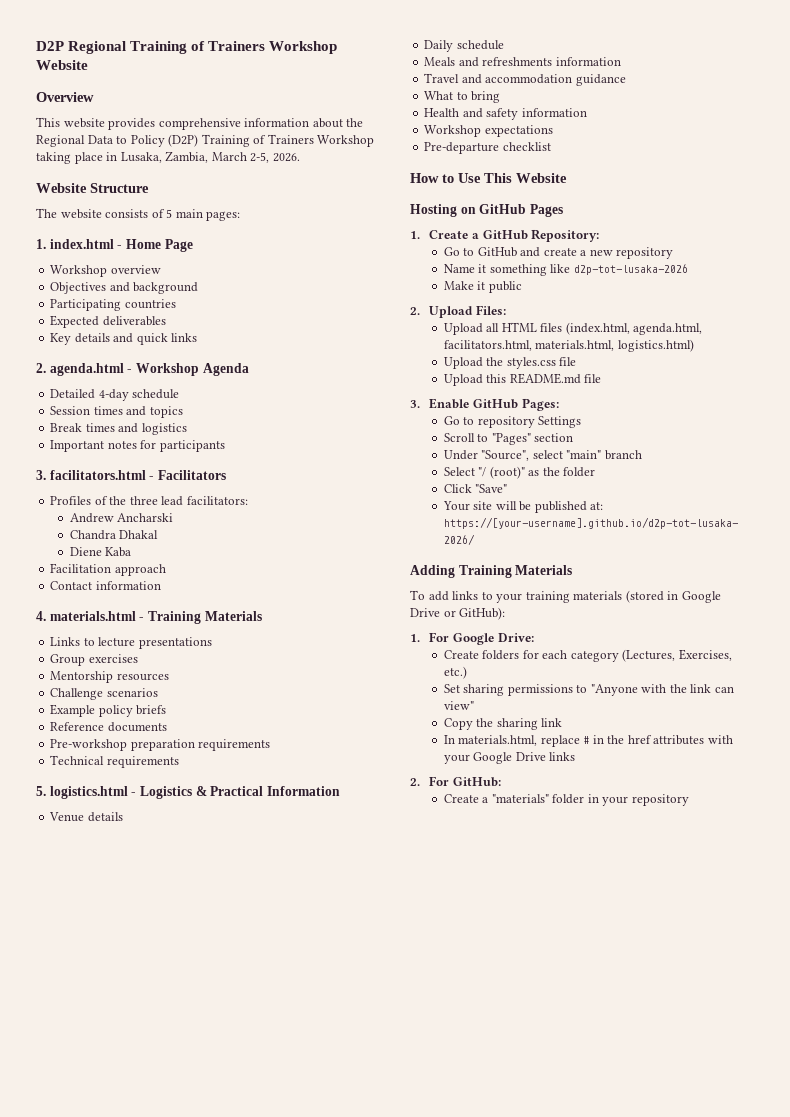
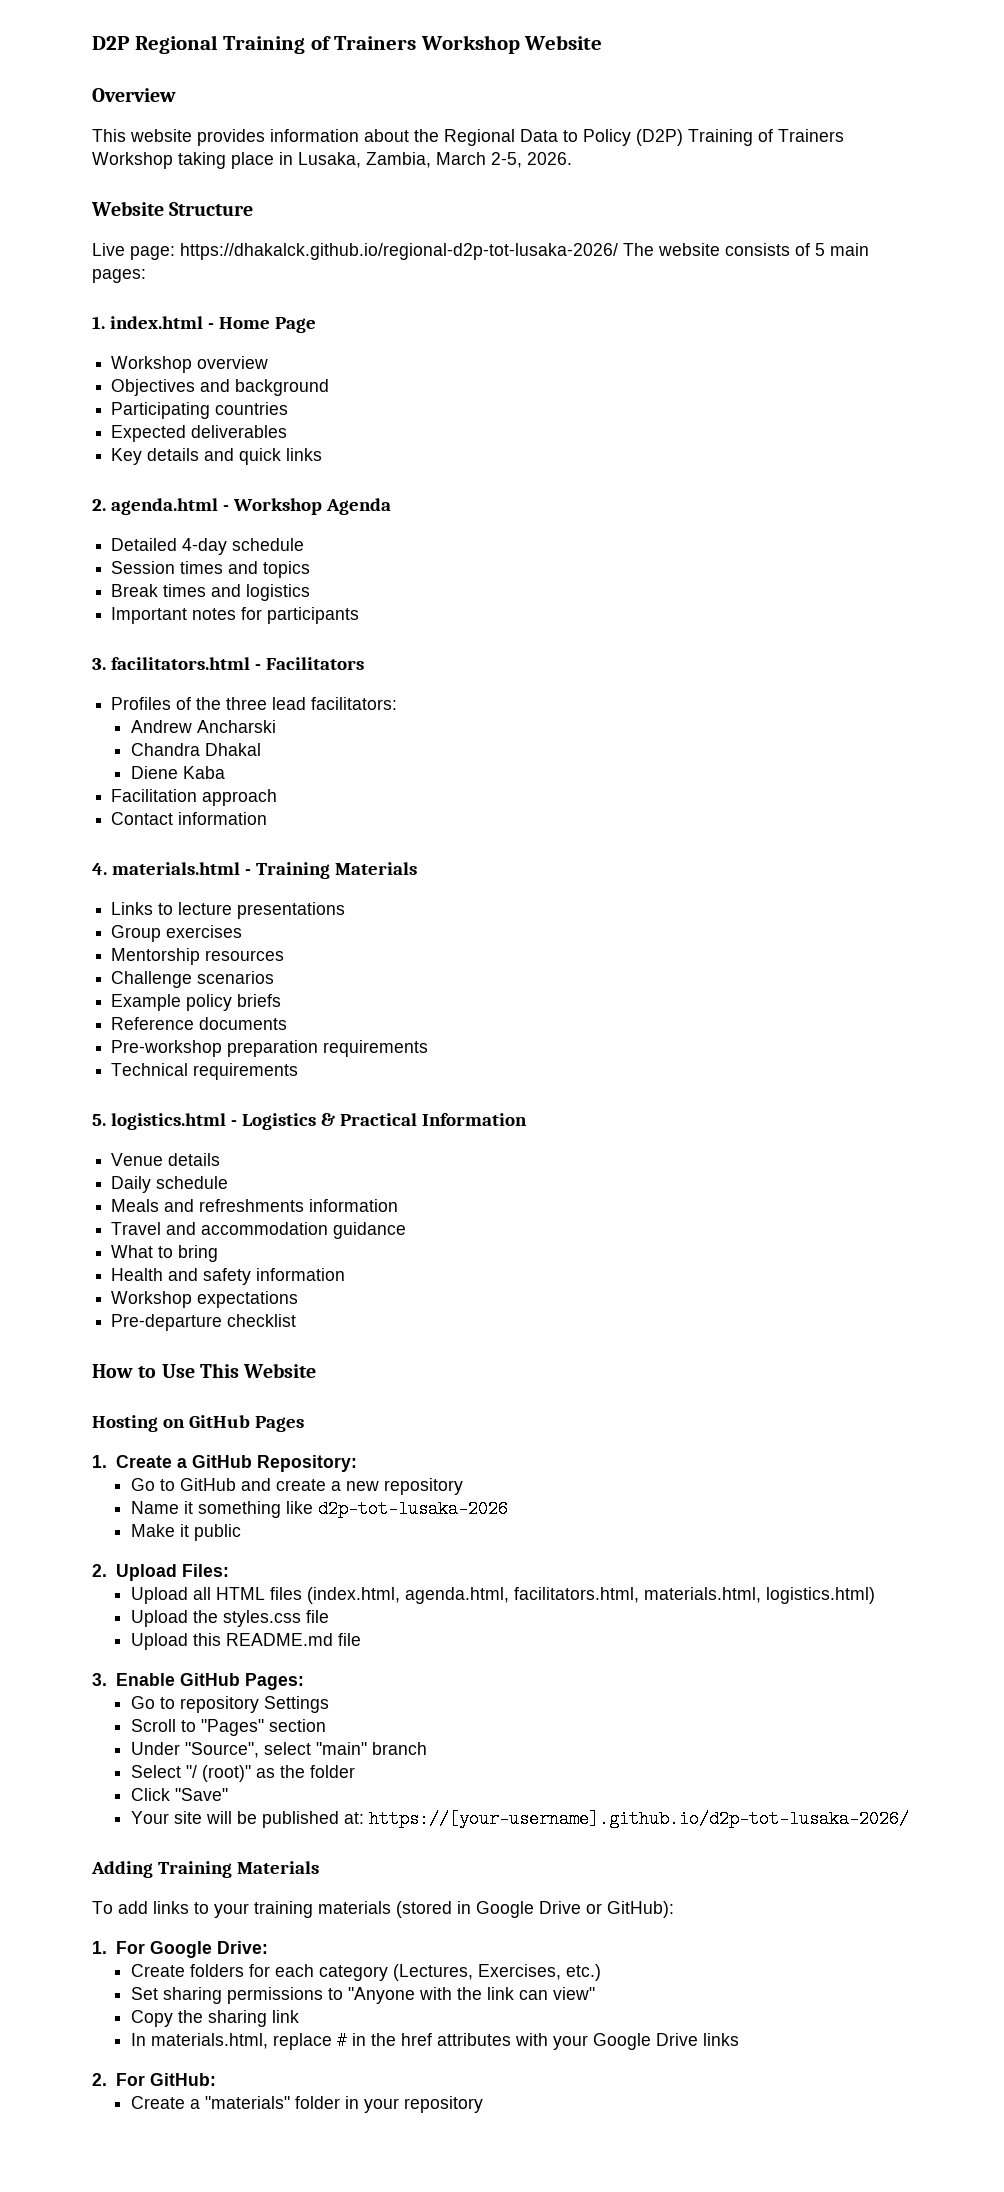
- This website provides comprehensive information about the Regional Data to Policy (D2P) Training of Trainers Workshop taking place in Lusaka, Zambia, March 2-5, 2026.
+ This website provides information about the Regional Data to Policy (D2P) Training of Trainers Workshop taking place in Lusaka, Zambia, March 2-5, 2026.
- The website consists of 5 main pages:
+ Live page: https://dhakalck.github.io/regional-d2p-tot-lusaka-2026/ The website consists of 5 main pages:

